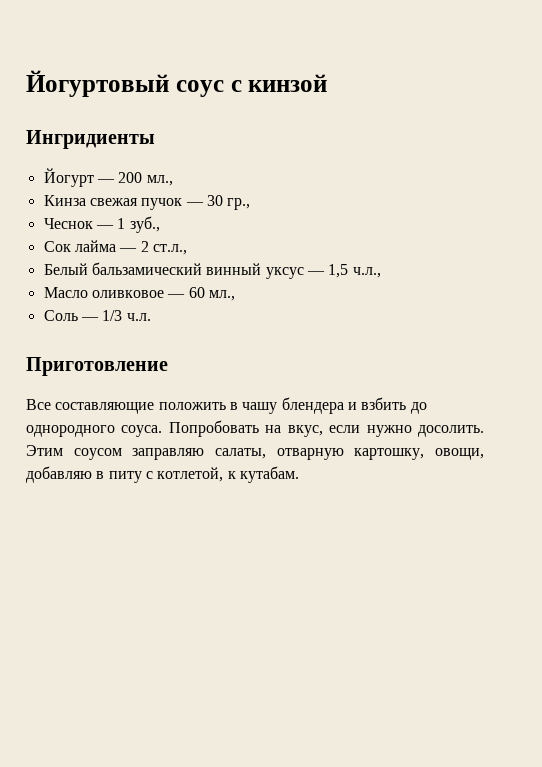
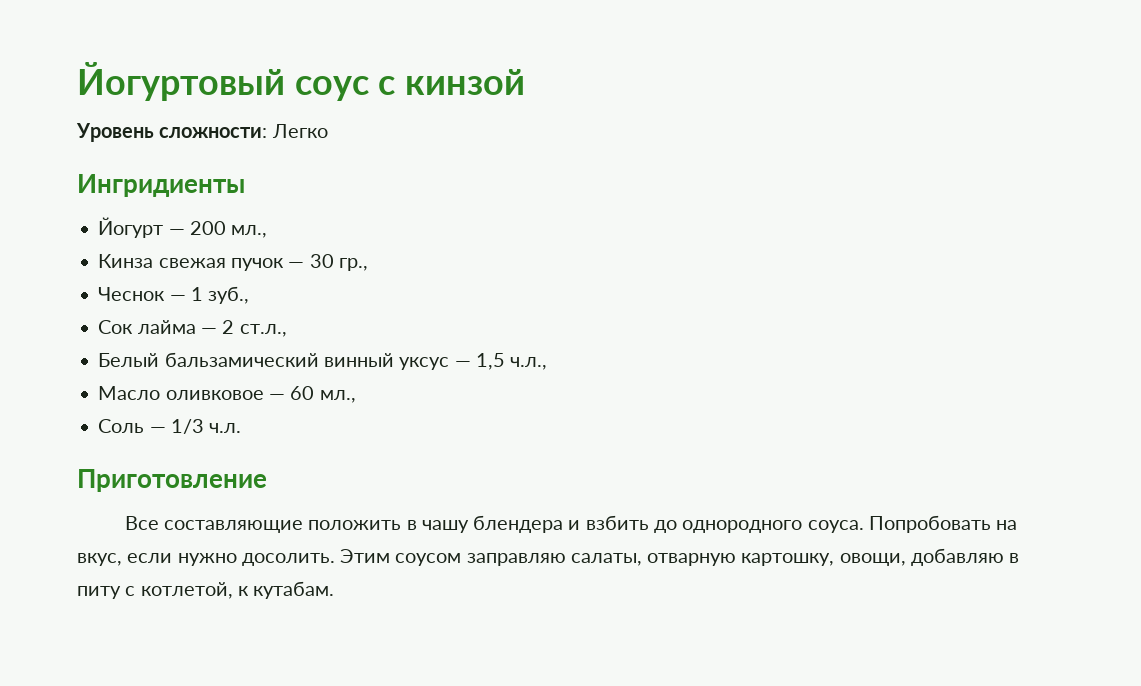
+ Уровень сложности: Легко

